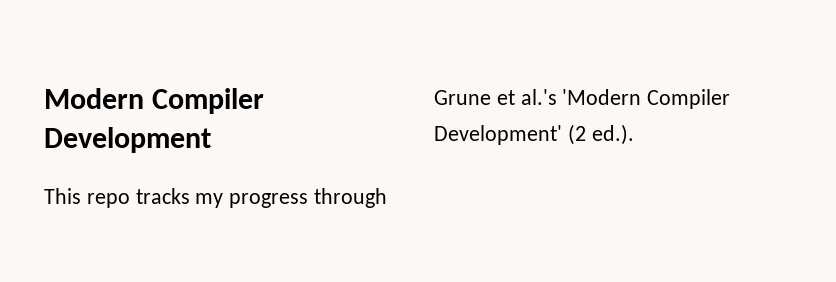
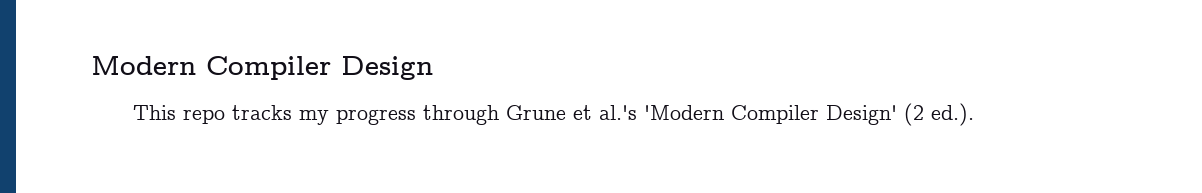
- Modern Compiler Development
+ Modern Compiler Design
- This repo tracks my progress through Grune et al.'s 'Modern Compiler Development' (2 ed.).
+ This repo tracks my progress through Grune et al.'s 'Modern Compiler Design' (2 ed.).

